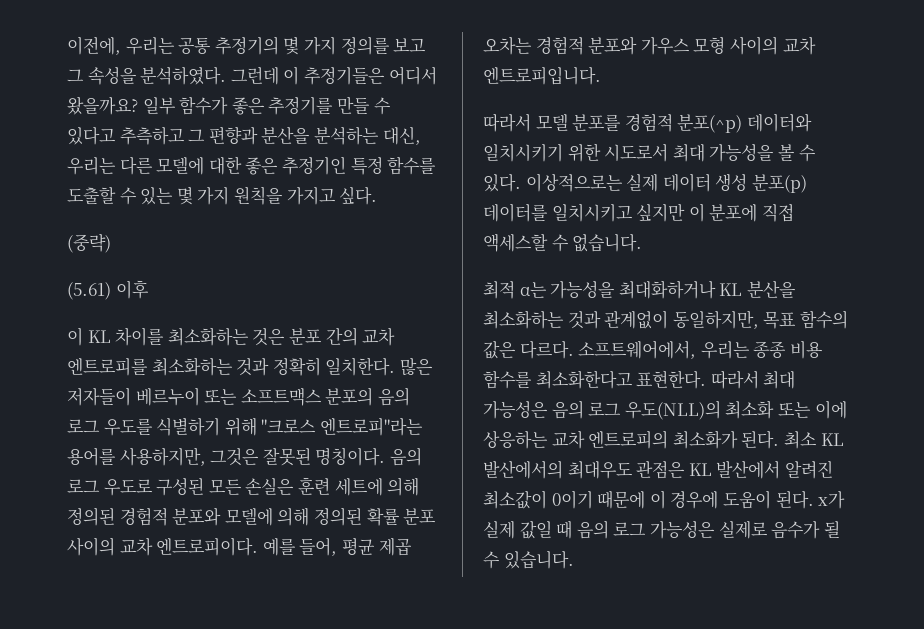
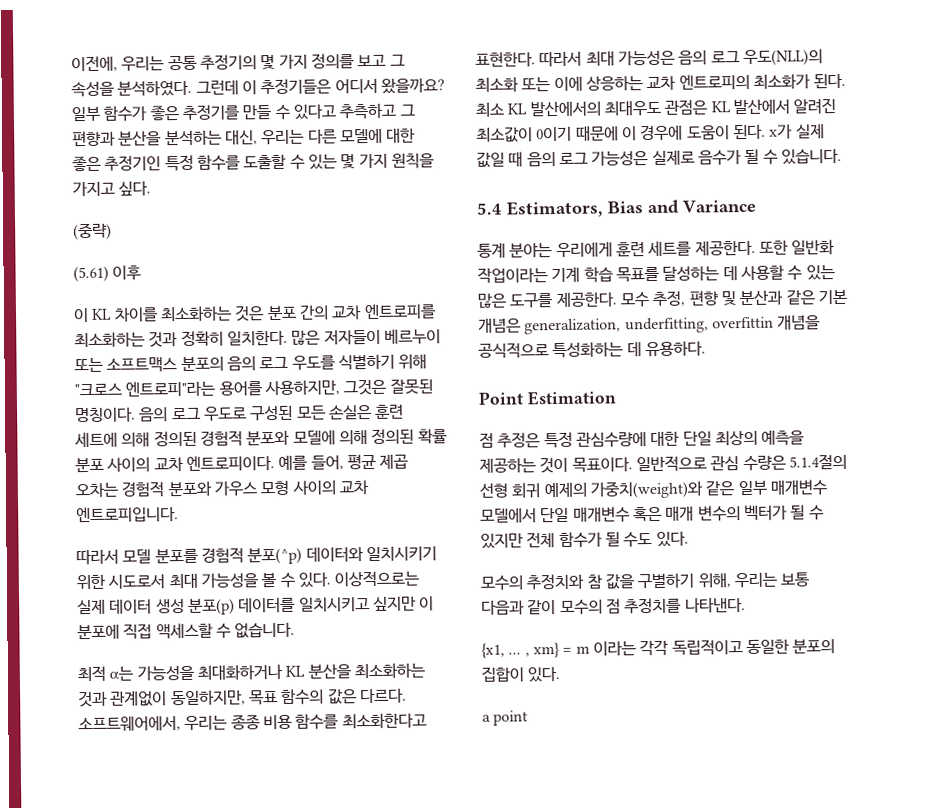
+ 5.4 Estimators, Bias and Variance
+ 통계 분야는 우리에게 훈련 세트를 제공한다. 또한 일반화 작업이라는 기계 학습 목표를 달성하는 데 사용할 수 있는 많은 도구를 제공한다. 모수 추정, 편향 및 분산과 같은 기본 개념은 generalization, underfitting, overfittin 개념을 공식적으로 특성화하는 데 유용하다.
+ Point Estimation
+ 점 추정은 특정 관심수량에 대한 단일 최상의 예측을 제공하는 것이 목표이다. 일반적으로 관심 수량은 5.1.4절의 선형 회귀 예제의 가중치(weight)와 같은 일부 매개변수 모델에서 단일 매개변수 혹은 매개 변수의 벡터가 될 수 있지만 전체 함수가 될 수도 있다.
+ 모수의 추정치와 참 값을 구별하기 위해, 우리는 보통 다음과 같이 모수의 점 추정치를 나타낸다.
+ {x1, ... , xm} = m 이라는 각각 독립적이고 동일한 분포의 집합이 있다.
+ a point

